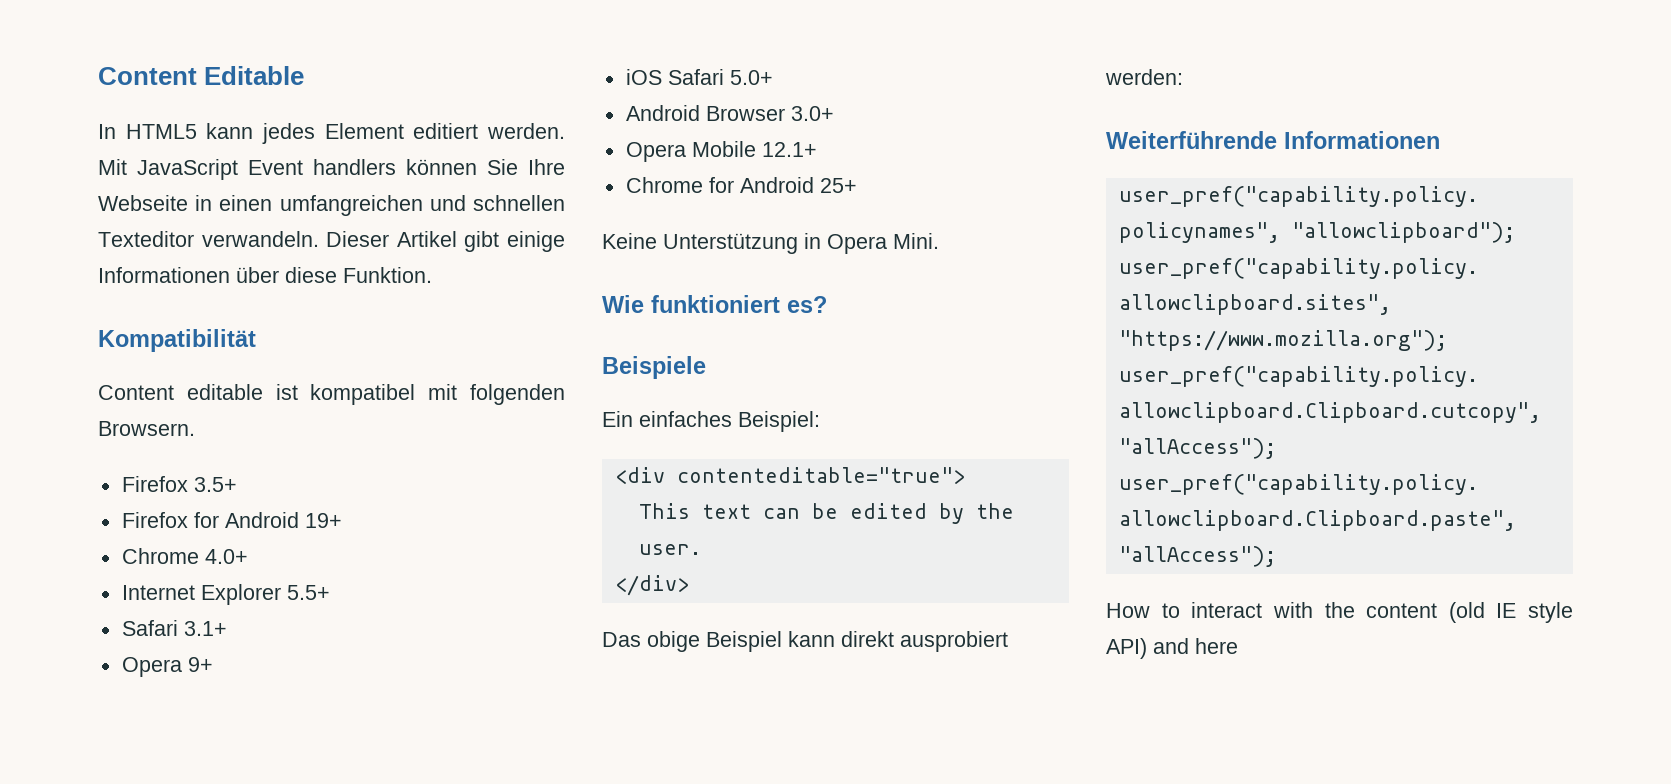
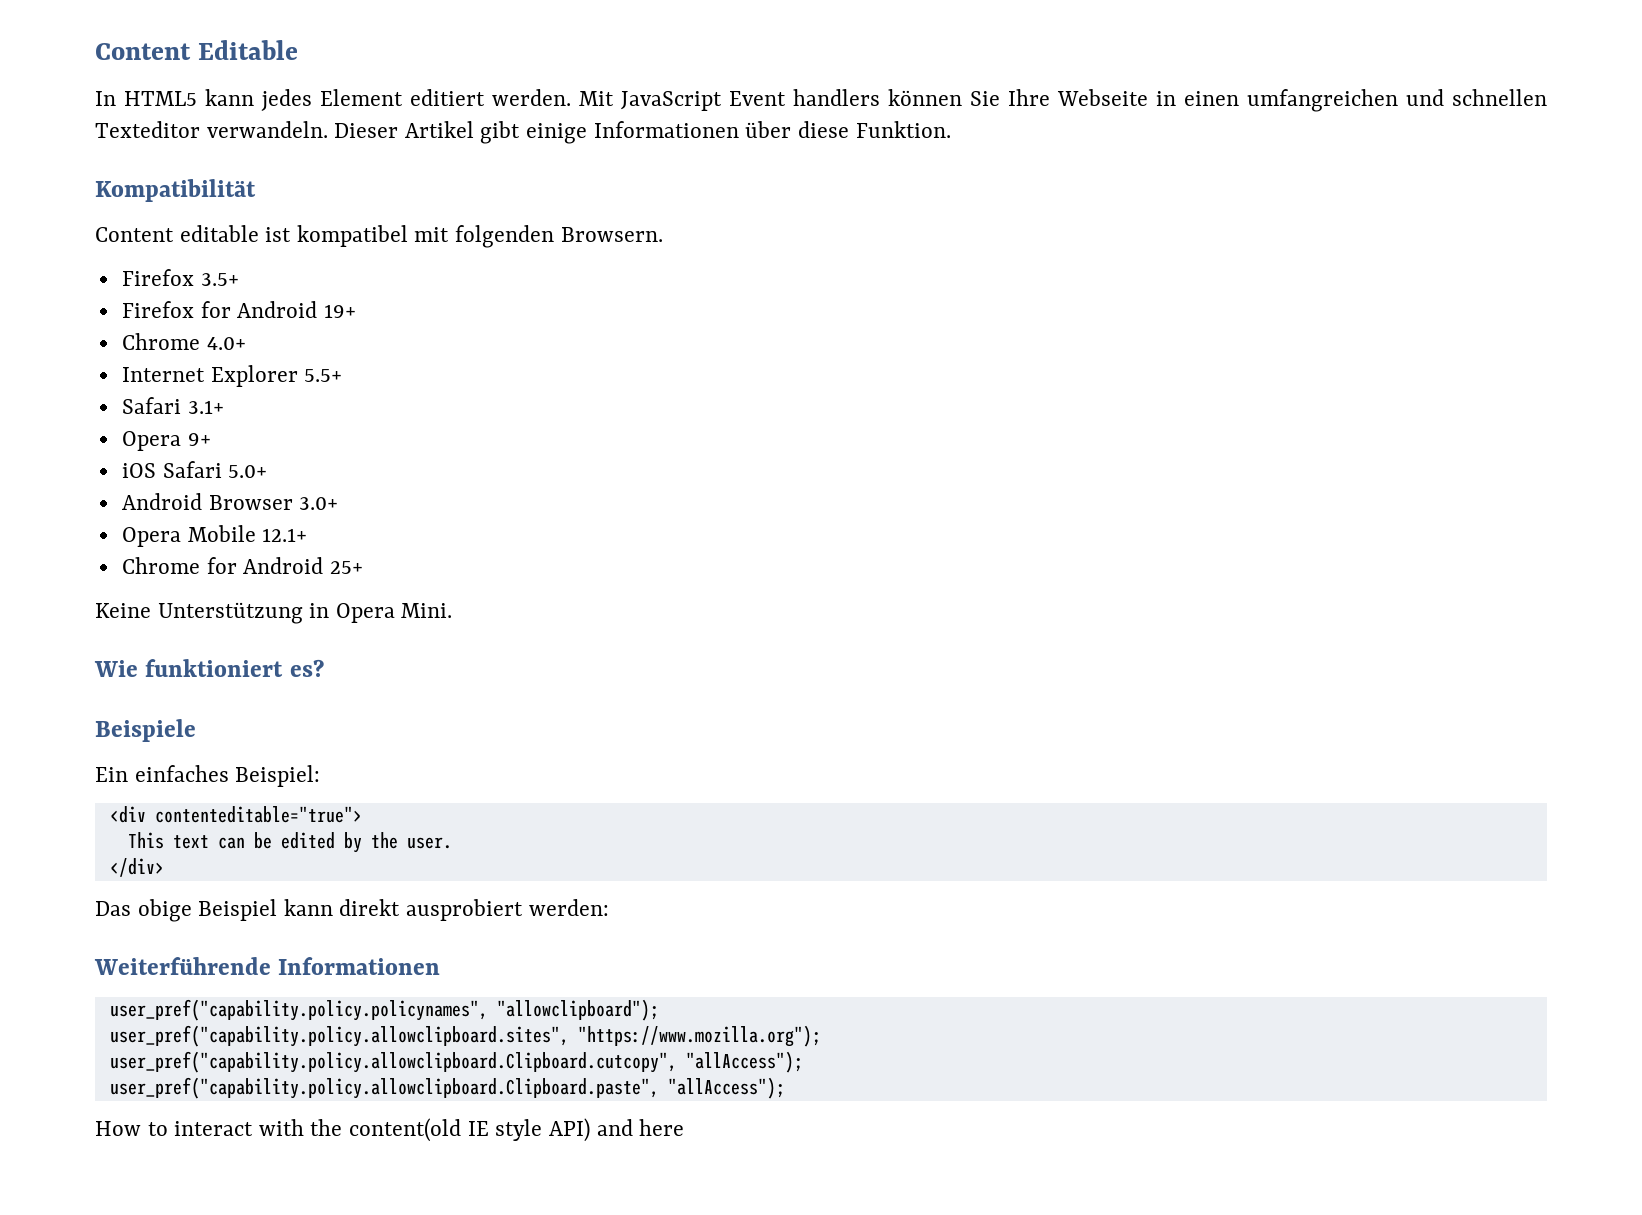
- How to interact with the content (old IE style API) and here
+ How to interact with the content(old IE style API) and here

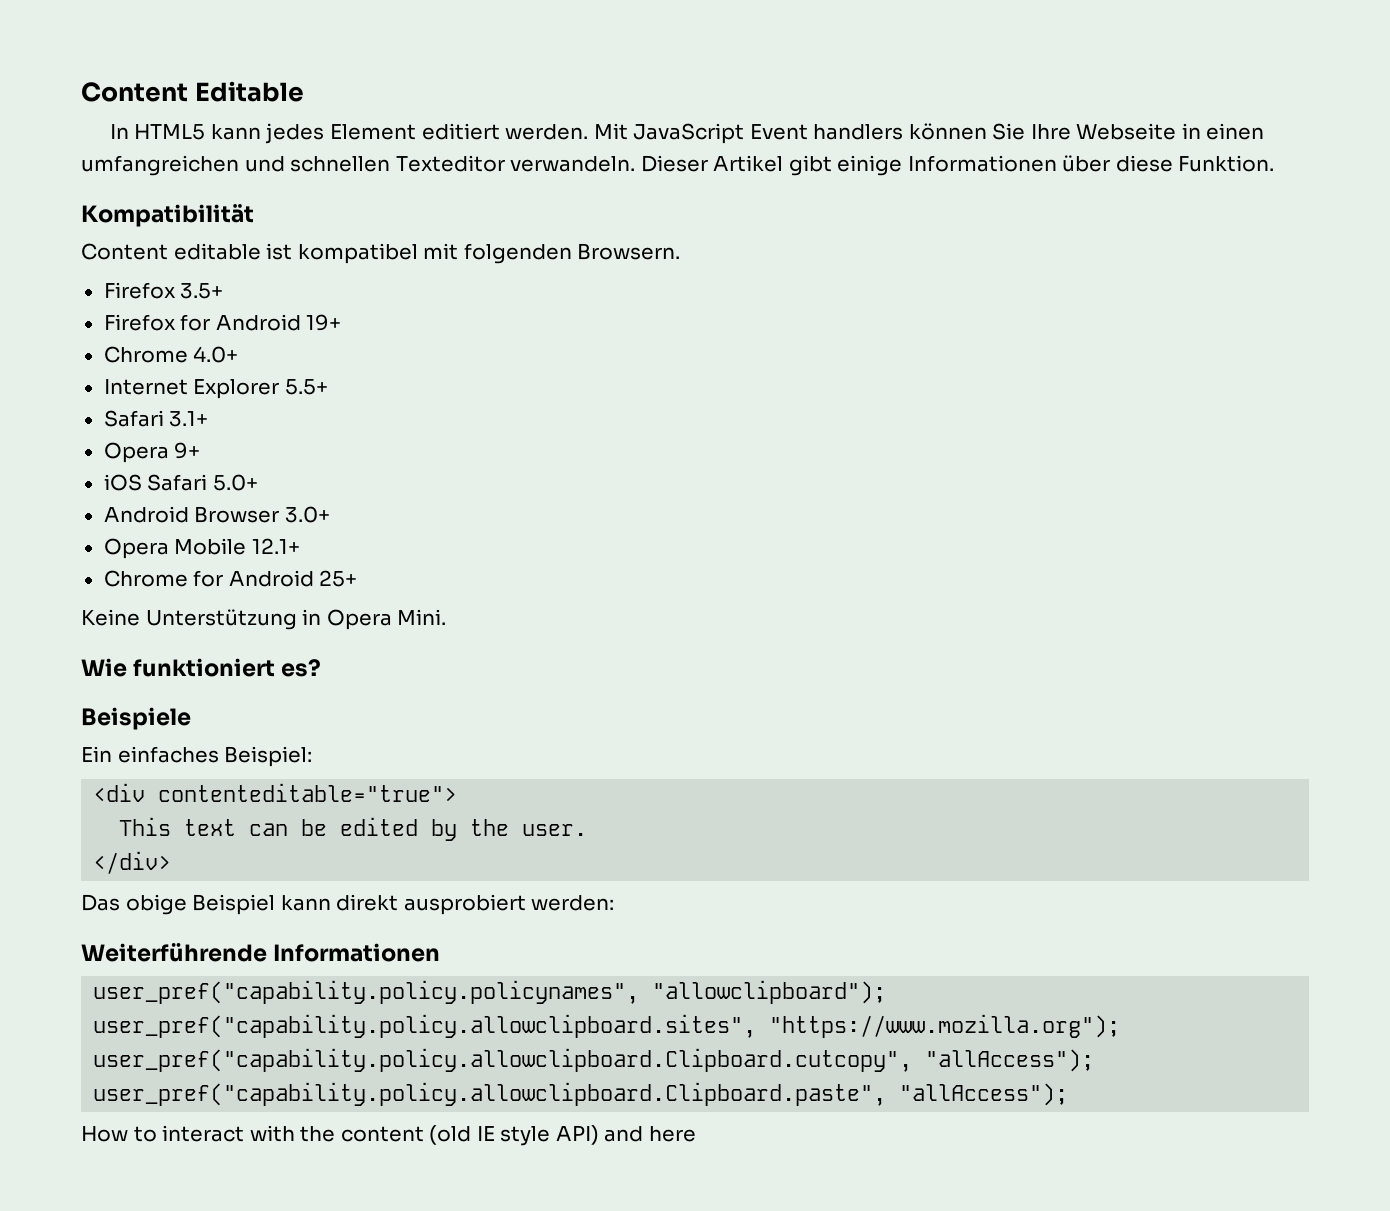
- How to interact with the content(old IE style API) and here
+ How to interact with the content (old IE style API) and here

